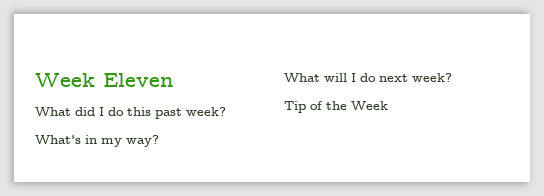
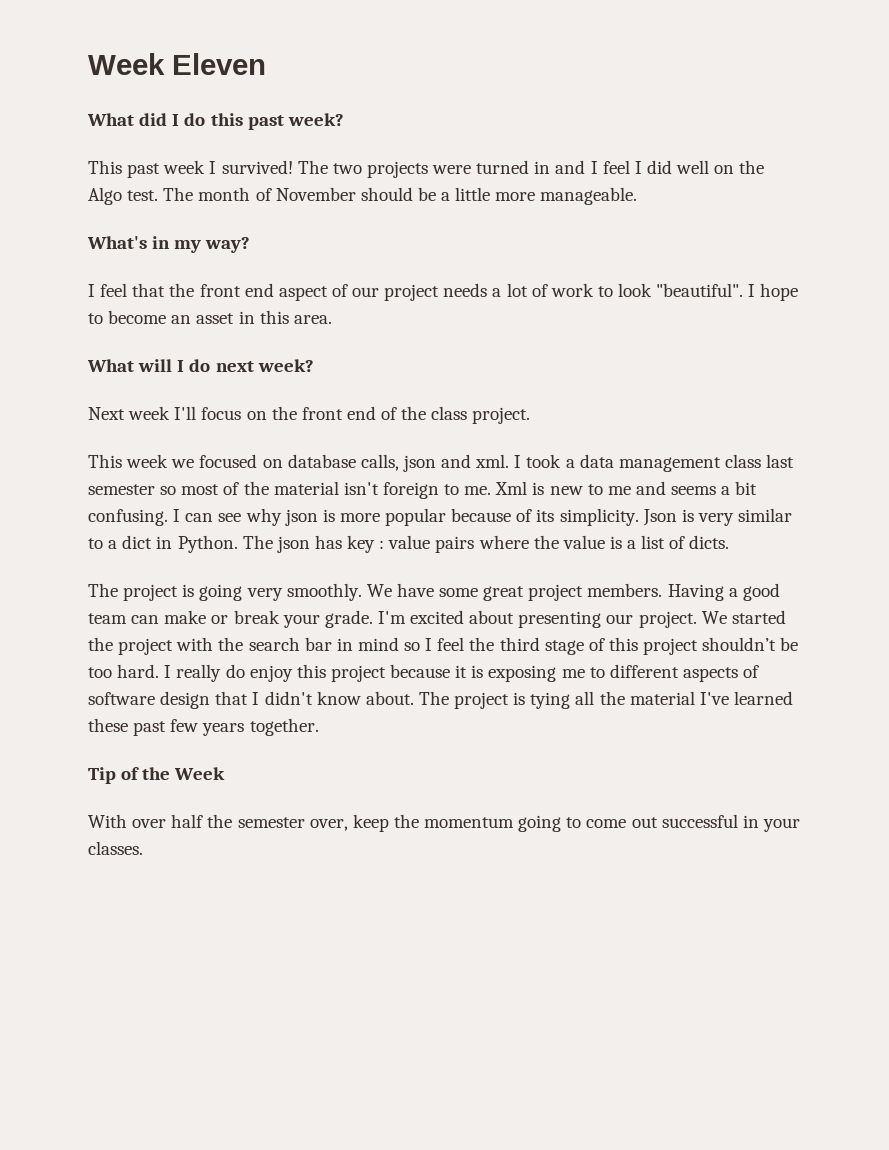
+ This past week I survived! The two projects were turned in and I feel I did well on the Algo test. The month of November should be a little more manageable.
  What's in my way?
+ I feel that the front end aspect of our project needs a lot of work to look "beautiful". I hope to become an asset in this area.
+ Next week I'll focus on the front end of the class project.
+ This week we focused on database calls, json and xml. I took a data management class last semester so most of the material isn't foreign to me. Xml is new to me and seems a bit confusing. I can see why json is more popular because of its simplicity. Json is very similar to a dict in Python. The json has key : value pairs where the value is a list of dicts.
+ The project is going very smoothly. We have some great project members. Having a good team can make or break your grade. I'm excited about presenting our project. We started the project with the search bar in mind so I feel the third stage of this project shouldn’t be too hard. I really do enjoy this project because it is exposing me to different aspects of software design that I didn't know about. The project is tying all the material I've learned these past few years together.
  Tip of the Week
+ With over half the semester over, keep the momentum going to come out successful in your classes.

